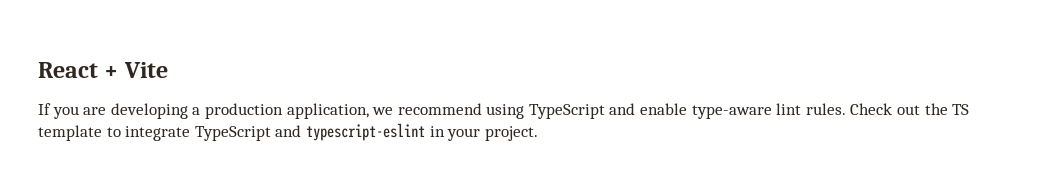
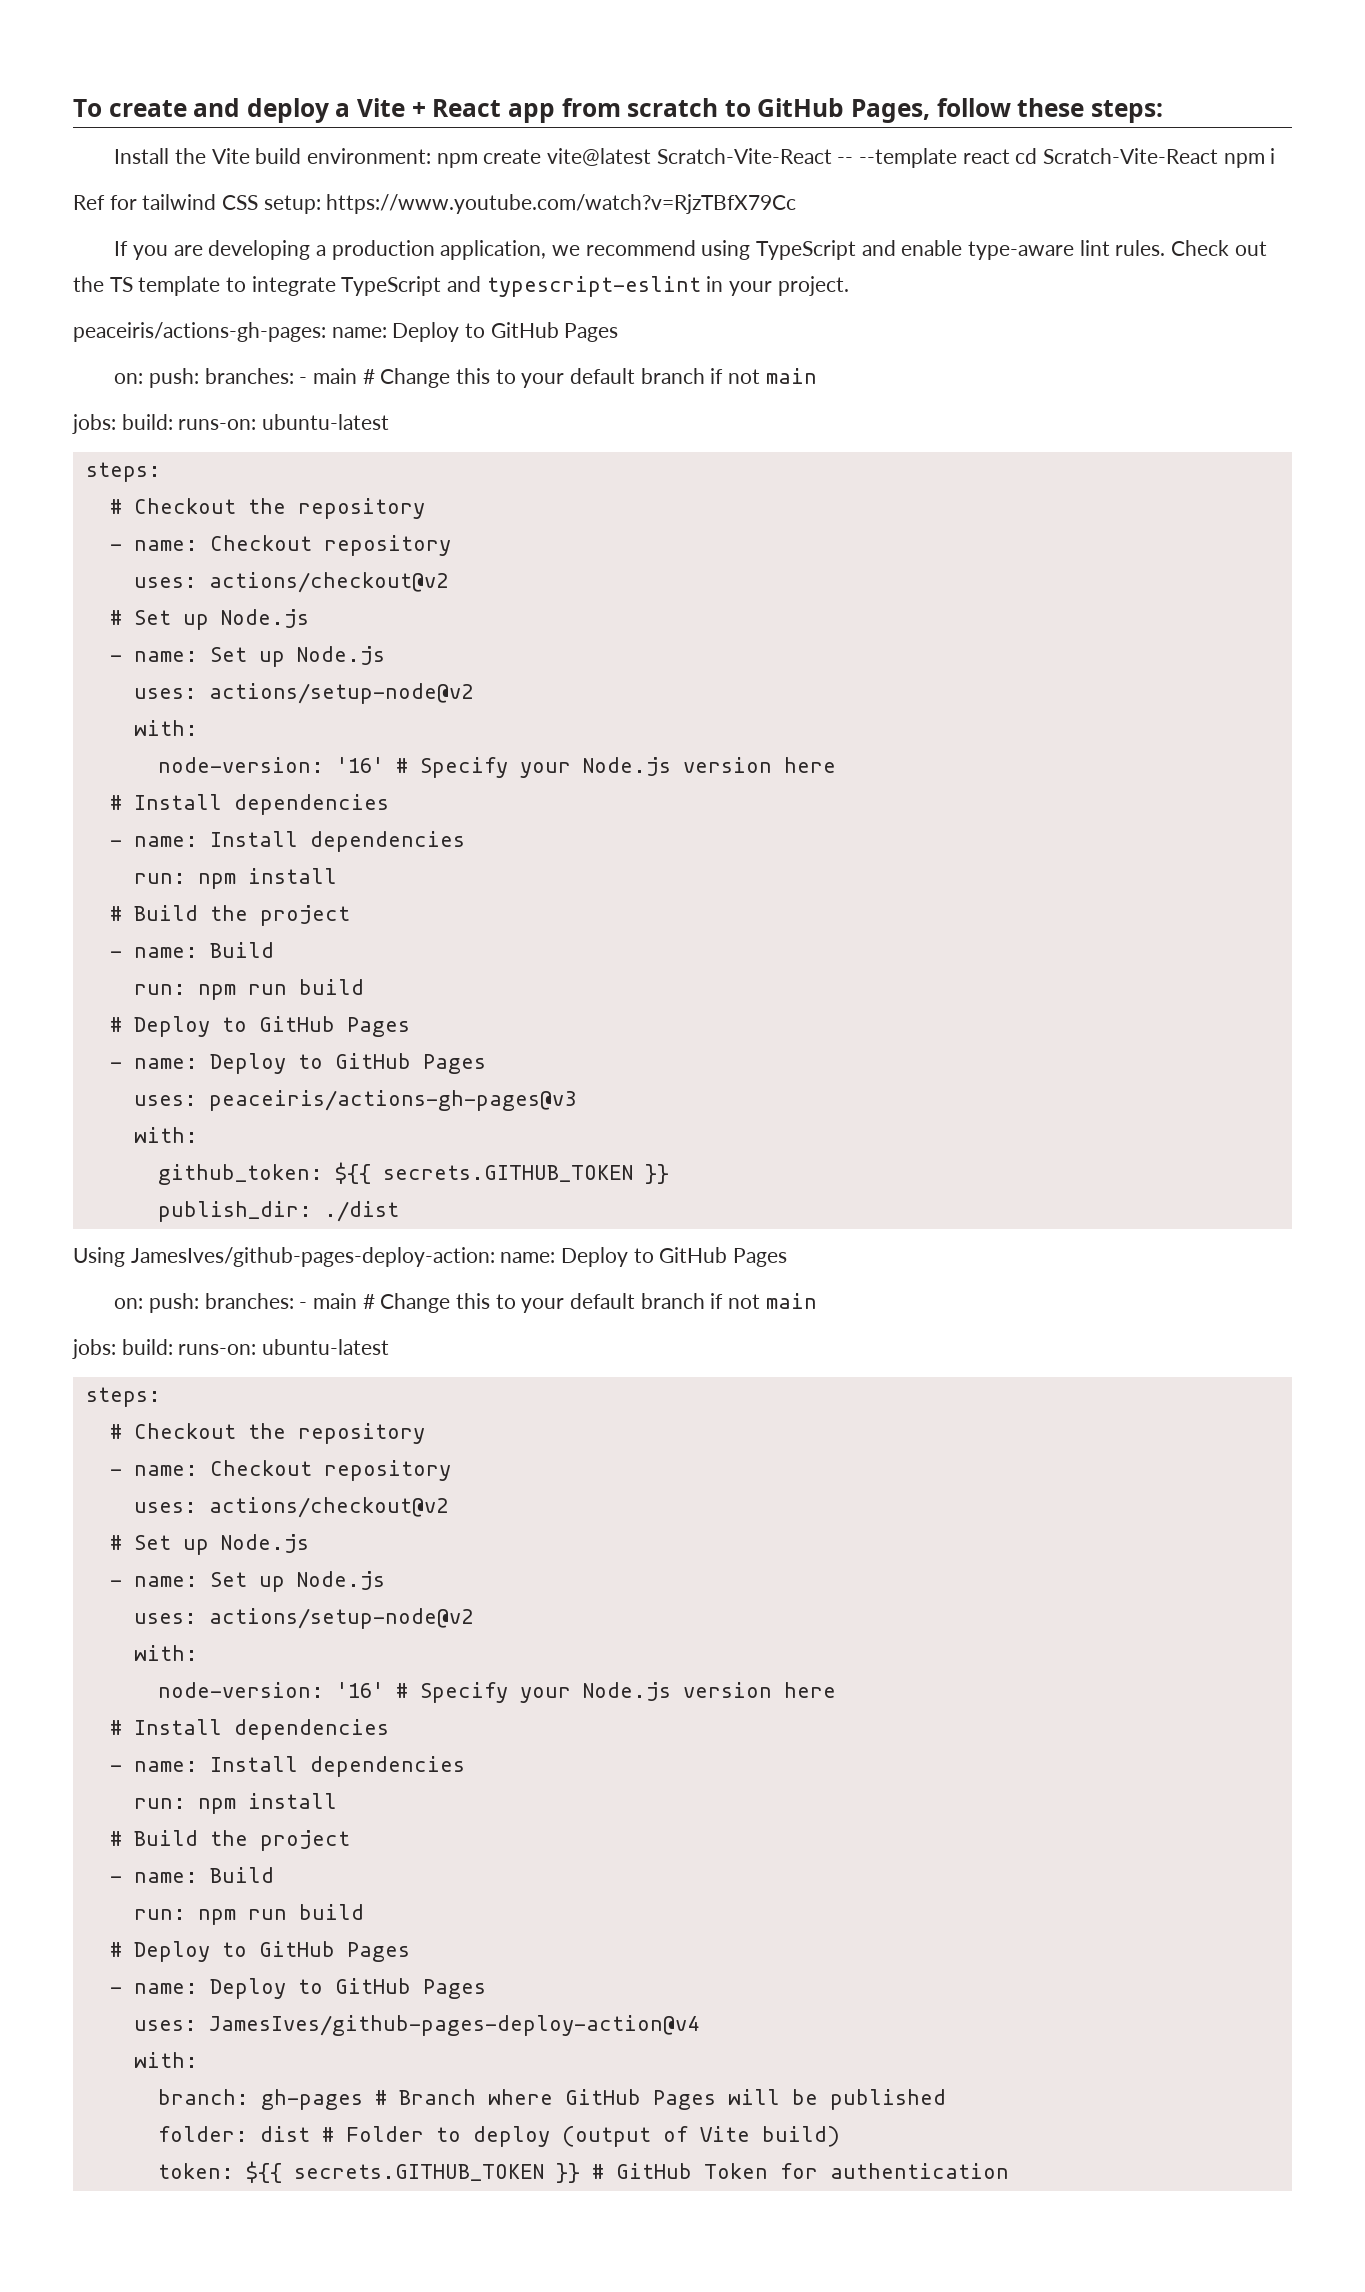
- React + Vite
+ To create and deploy a Vite + React app from scratch to GitHub Pages, follow these steps:
+ Install the Vite build environment: npm create vite@latest Scratch-Vite-React -- --template react cd Scratch-Vite-React npm i
+ Ref for tailwind CSS setup: https://www.youtube.com/watch?v=RjzTBfX79Cc
+ peaceiris/actions-gh-pages: name: Deploy to GitHub Pages
+ on: push: branches: - main # Change this to your default branch if not main
+ jobs: build: runs-on: ubuntu-latest
+ steps:
+ # Checkout the repository
+ - name: Checkout repository
+ uses: actions/checkout@v2
+ # Set up Node.js
+ - name: Set up Node.js
+ uses: actions/setup-node@v2
+ with:
+ node-version: '16' # Specify your Node.js version here
+ # Install dependencies
+ - name: Install dependencies
+ run: npm install
+ # Build the project
+ - name: Build
+ run: npm run build
+ # Deploy to GitHub Pages
+ - name: Deploy to GitHub Pages
+ uses: peaceiris/actions-gh-pages@v3
+ with:
+ github_token: ${{ secrets.GITHUB_TOKEN }}
+ publish_dir: ./dist
+ Using JamesIves/github-pages-deploy-action: name: Deploy to GitHub Pages
+ on: push: branches: - main # Change this to your default branch if not main
+ jobs: build: runs-on: ubuntu-latest
+ steps:
+ # Checkout the repository
+ - name: Checkout repository
+ uses: actions/checkout@v2
+ # Set up Node.js
+ - name: Set up Node.js
+ uses: actions/setup-node@v2
+ with:
+ node-version: '16' # Specify your Node.js version here
+ # Install dependencies
+ - name: Install dependencies
+ run: npm install
+ # Build the project
+ - name: Build
+ run: npm run build
+ # Deploy to GitHub Pages
+ - name: Deploy to GitHub Pages
+ uses: JamesIves/github-pages-deploy-action@v4
+ with:
+ branch: gh-pages # Branch where GitHub Pages will be published
+ folder: dist # Folder to deploy (output of Vite build)
+ token: ${{ secrets.GITHUB_TOKEN }} # GitHub Token for authentication

